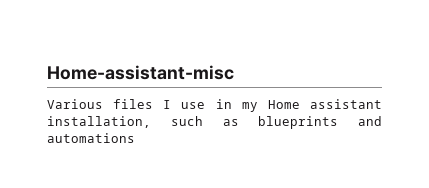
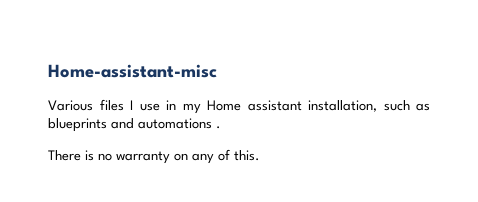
- Various files I use in my Home assistant installation, such as blueprints and automations
+ Various files I use in my Home assistant installation, such as blueprints and automations .
+ There is no warranty on any of this.

